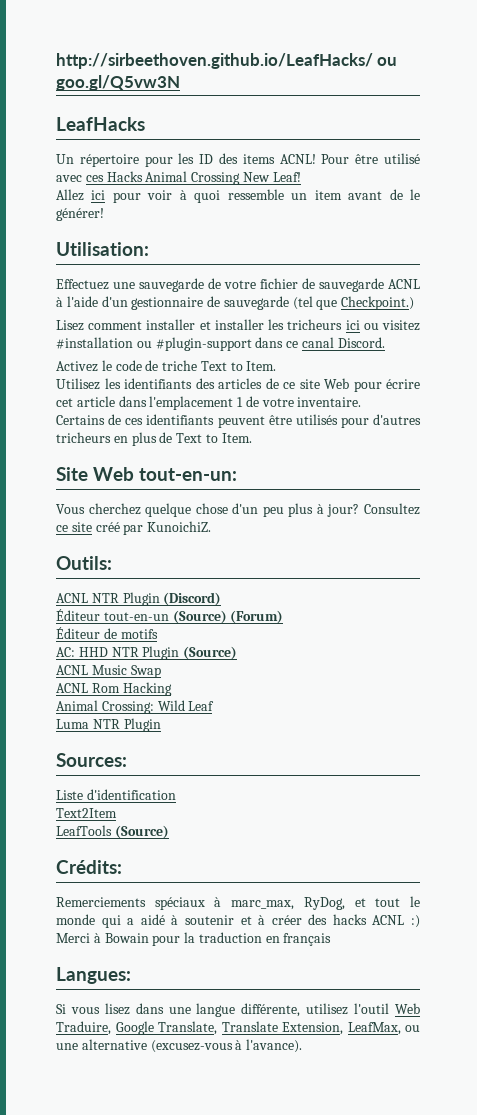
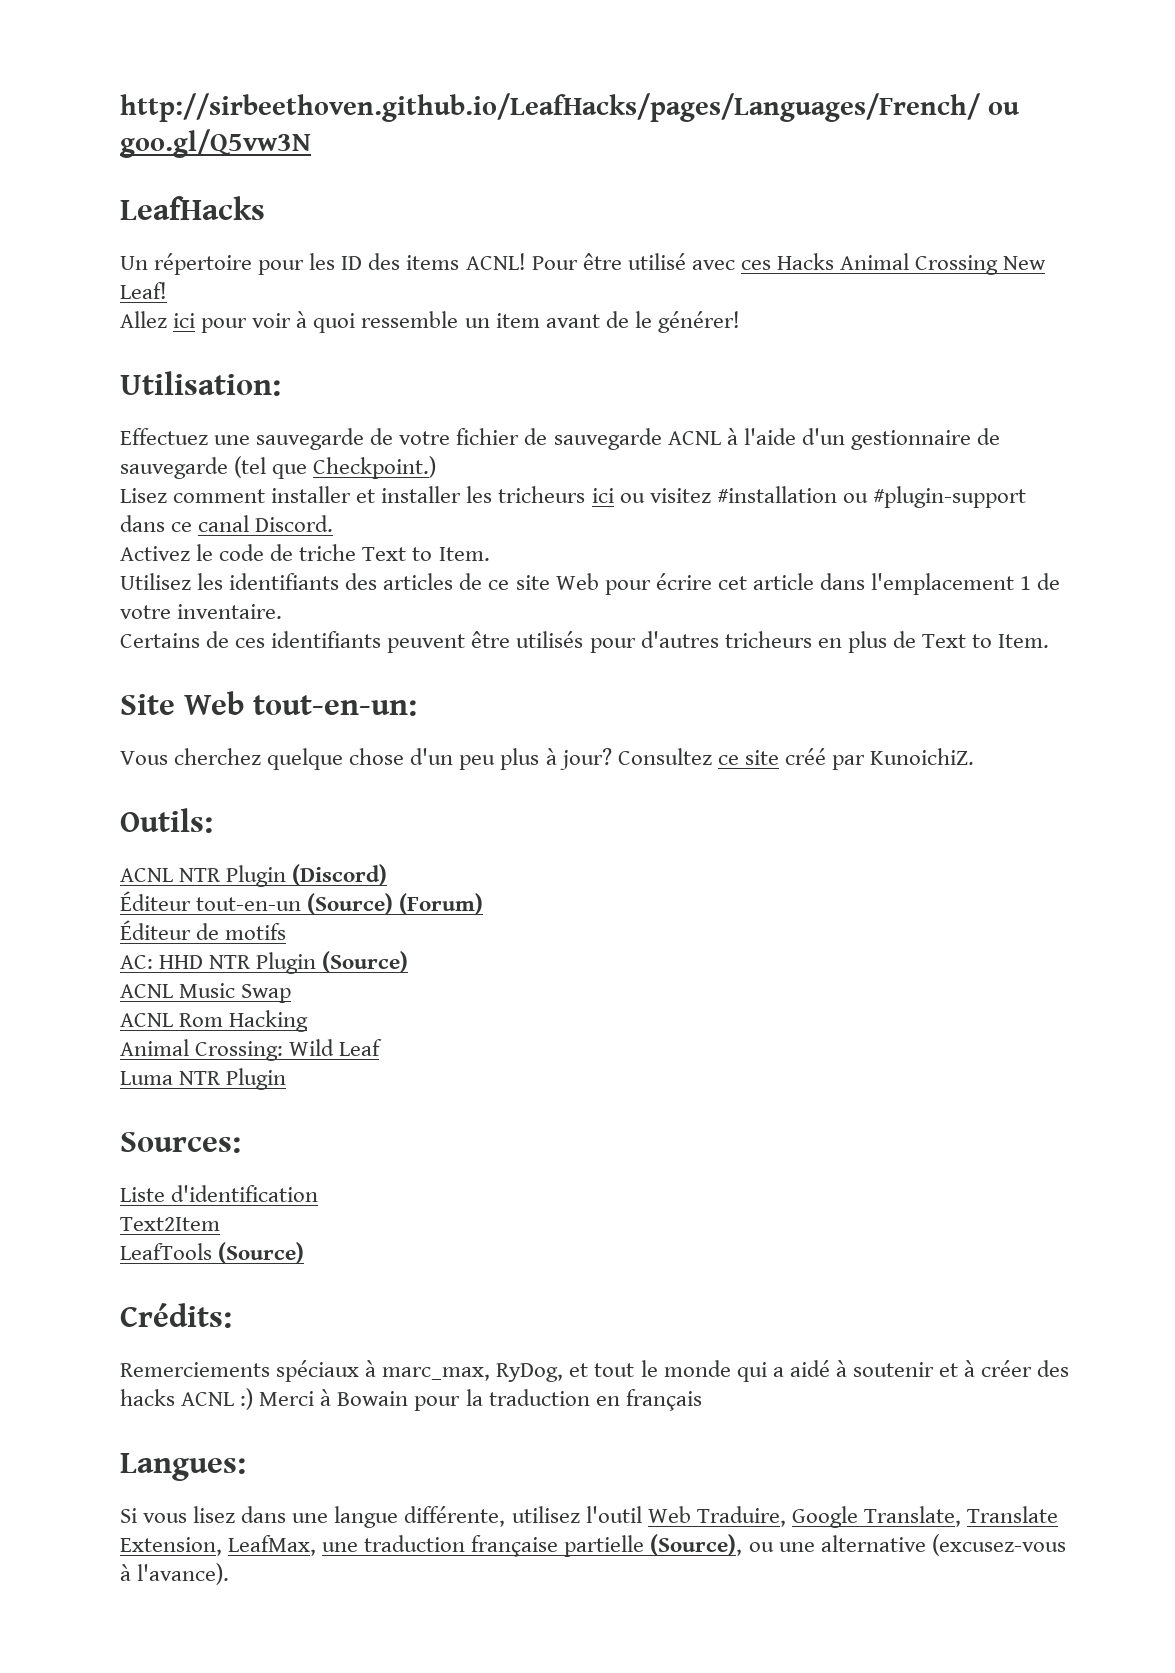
- http://sirbeethoven.github.io/LeafHacks/ ou goo.gl/Q5vw3N
+ http://sirbeethoven.github.io/LeafHacks/pages/Languages/French/ ou goo.gl/Q5vw3N
- Si vous lisez dans une langue différente, utilisez l'outil Web Traduire, Google Translate, Translate Extension, LeafMax, ou une alternative (excusez-vous à l'avance).
+ Si vous lisez dans une langue différente, utilisez l'outil Web Traduire, Google Translate, Translate Extension, LeafMax, une traduction française partielle (Source), ou une alternative (excusez-vous à l'avance).

